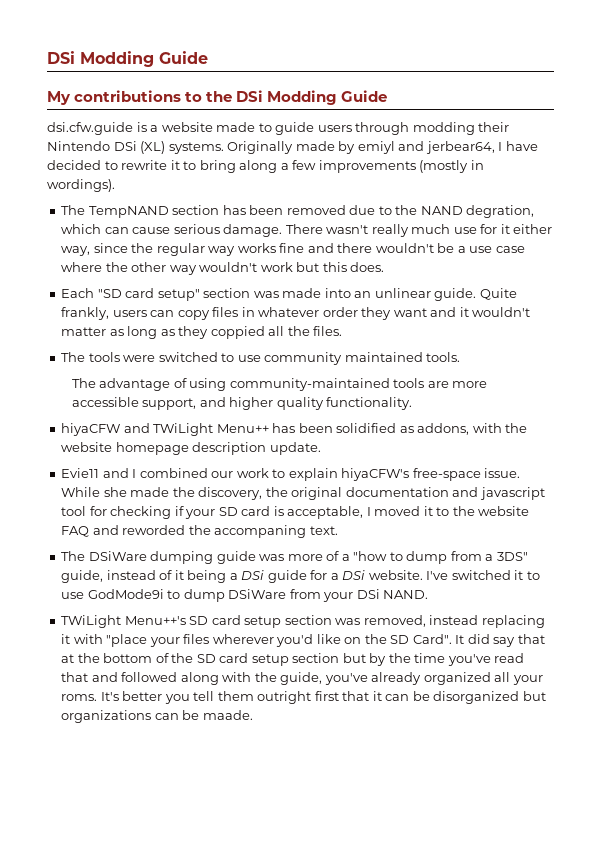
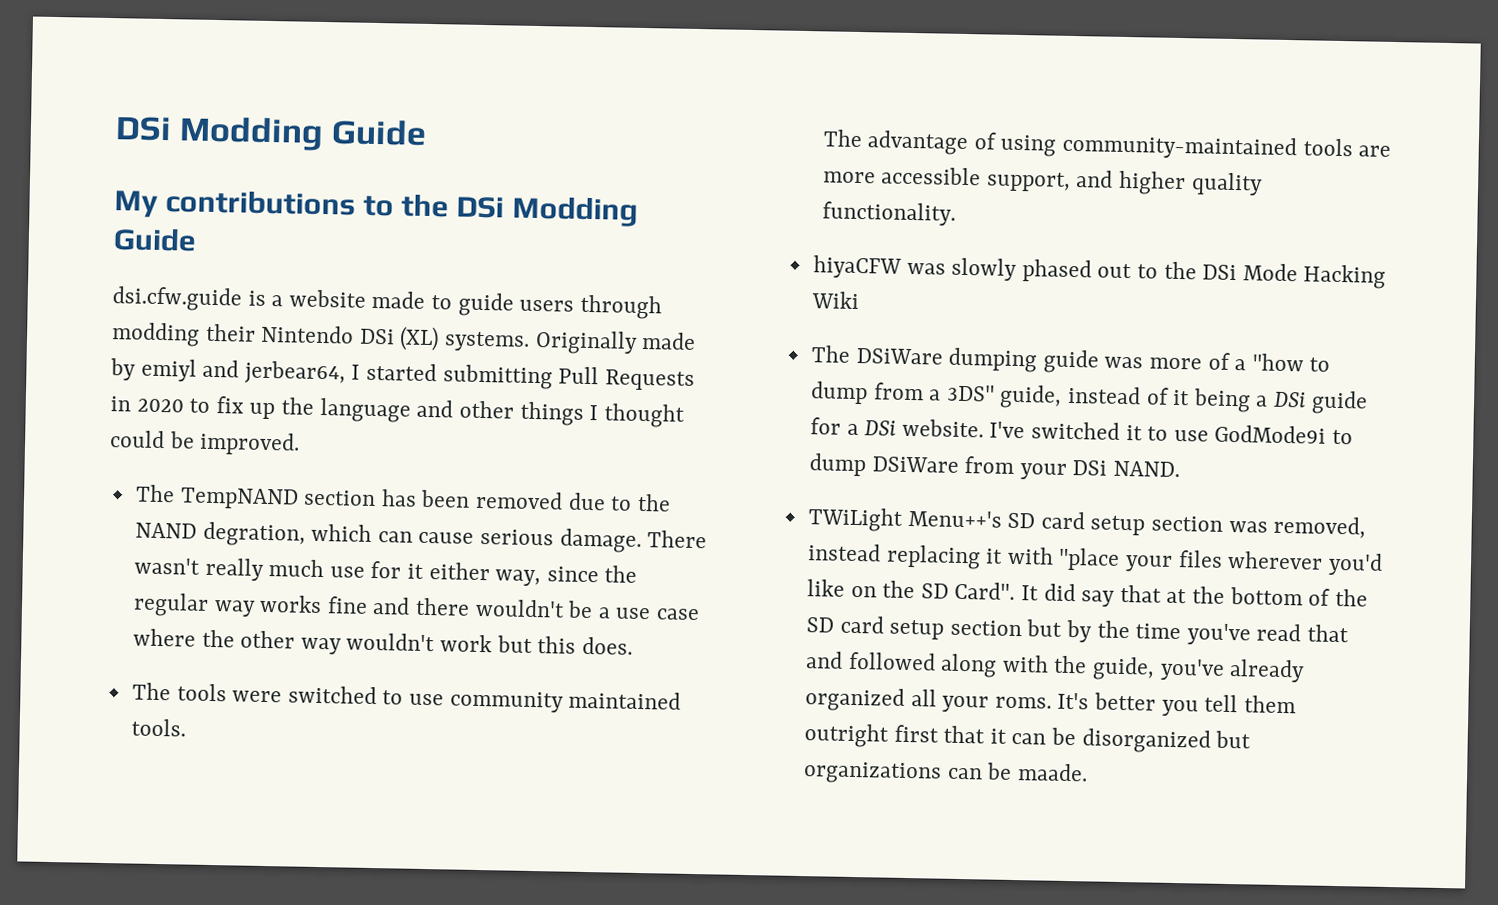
- Originally made by emiyl and jerbear64, I have decided to rewrite it to bring along a few improvements (mostly in wordings).
+ Originally made by emiyl and jerbear64, I started submitting Pull Requests in 2020 to fix up the language and other things I thought could be improved.
- Each "SD card setup" section was made into an unlinear guide. Quite frankly, users can copy files in whatever order they want and it wouldn't matter as long as they coppied all the files.
- hiyaCFW and TWiLight Menu++ has been solidified as addons, with the website homepage description update.
- Evie11 and I combined our work to explain hiyaCFW's free-space issue. While she made the discovery, the original documentation and javascript tool for checking if your SD card is acceptable, I moved it to the website FAQ and reworded the accompaning text.
+ hiyaCFW was slowly phased out to the DSi Mode Hacking Wiki

